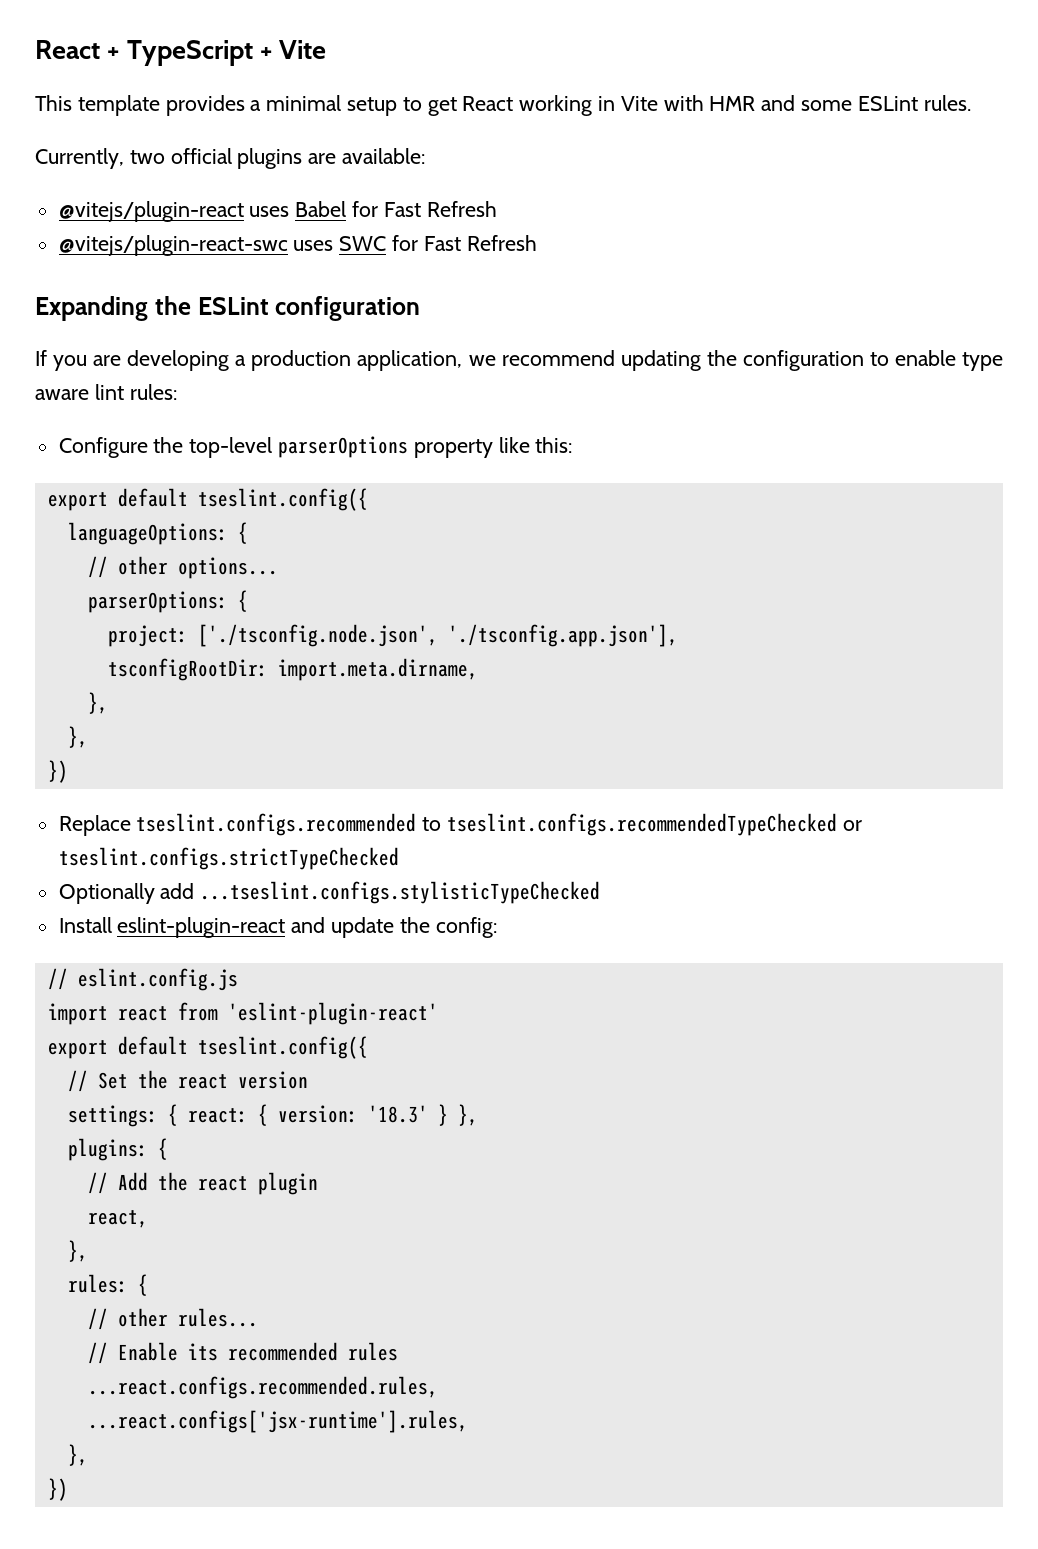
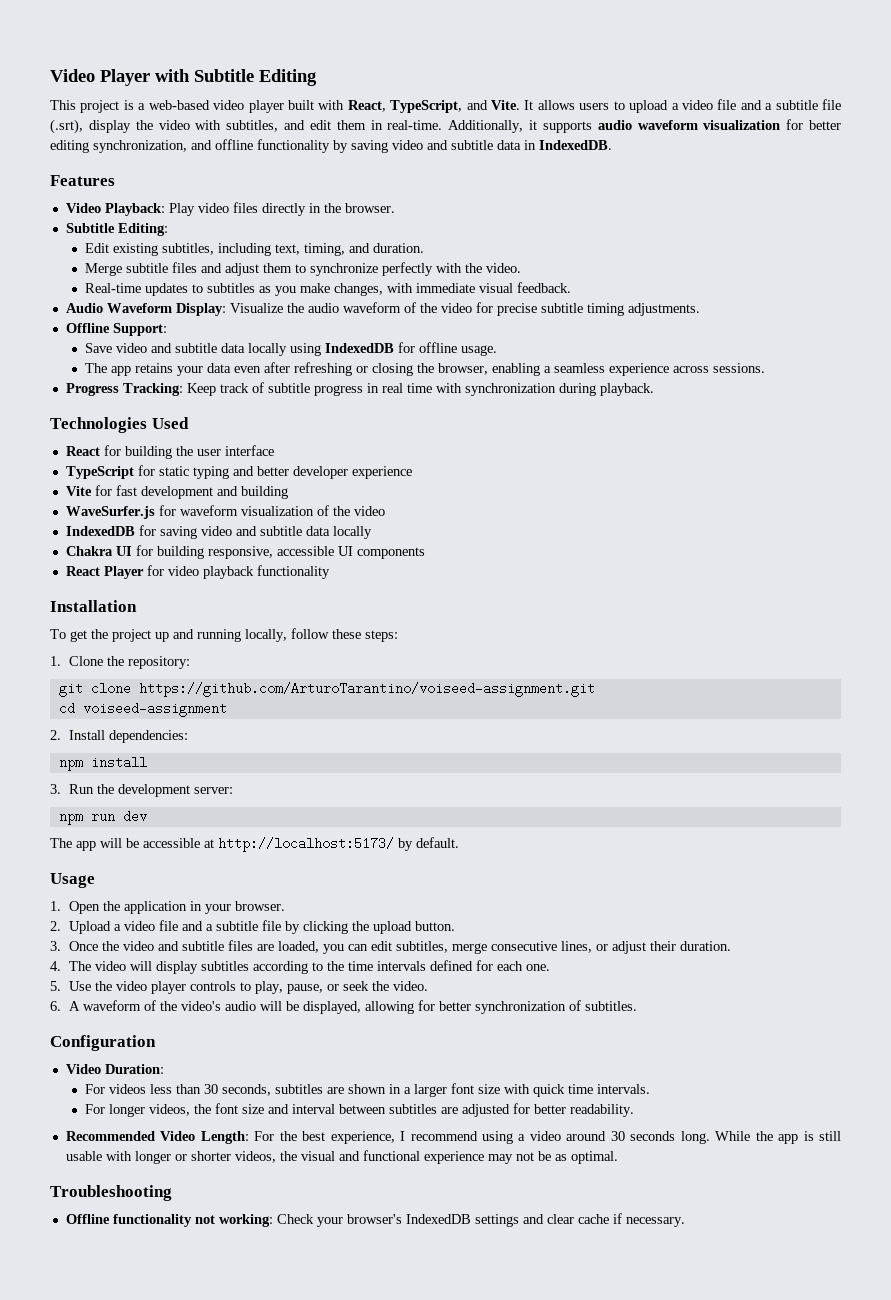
- React + TypeScript + Vite
- This template provides a minimal setup to get React working in Vite with HMR and some ESLint rules.
- Currently, two official plugins are available:
- @vitejs/plugin-react uses Babel for Fast Refresh
- @vitejs/plugin-react-swc uses SWC for Fast Refresh
- Expanding the ESLint configuration
- If you are developing a production application, we recommend updating the configuration to enable type aware lint rules:
- Configure the top-level parserOptions property like this:
- export default tseslint.config({
- languageOptions: {
- // other options...
- parserOptions: {
- project: ['./tsconfig.node.json', './tsconfig.app.json'],
- tsconfigRootDir: import.meta.dirname,
- },
- },
- })
- Replace tseslint.configs.recommended to tseslint.configs.recommendedTypeChecked or tseslint.configs.strictTypeChecked
- Optionally add ...tseslint.configs.stylisticTypeChecked
- Install eslint-plugin-react and update the config:
- // eslint.config.js
- import react from 'eslint-plugin-react'
- export default tseslint.config({
- // Set the react version
- settings: { react: { version: '18.3' } },
- plugins: {
- // Add the react plugin
- react,
- },
- rules: {
- // other rules...
- // Enable its recommended rules
- ...react.configs.recommended.rules,
- ...react.configs['jsx-runtime'].rules,
- },
- })
+ Video Player with Subtitle Editing
+ This project is a web-based video player built with React, TypeScript, and Vite. It allows users to upload a video file and a subtitle file (.srt), display the video with subtitles, and edit them in real-time. Additionally, it supports audio waveform visualization for better editing synchronization, and offline functionality by saving video and subtitle data in IndexedDB.
+ Features
+ Video Playback: Play video files directly in the browser.
+ Subtitle Editing:
+ Edit existing subtitles, including text, timing, and duration.
+ Merge subtitle files and adjust them to synchronize perfectly with the video.
+ Real-time updates to subtitles as you make changes, with immediate visual feedback.
+ Audio Waveform Display: Visualize the audio waveform of the video for precise subtitle timing adjustments.
+ Offline Support:
+ Save video and subtitle data locally using IndexedDB for offline usage.
+ The app retains your data even after refreshing or closing the browser, enabling a seamless experience across sessions.
+ Progress Tracking: Keep track of subtitle progress in real time with synchronization during playback.
+ Technologies Used
+ React for building the user interface
+ TypeScript for static typing and better developer experience
+ Vite for fast development and building
+ WaveSurfer.js for waveform visualization of the video
+ IndexedDB for saving video and subtitle data locally
+ Chakra UI for building responsive, accessible UI components
+ React Player for video playback functionality
+ Installation
+ To get the project up and running locally, follow these steps:
+ 1. Clone the repository:
+ git clone https://github.com/ArturoTarantino/voiseed-assignment.git
+ cd voiseed-assignment
+ 2. Install dependencies:
+ npm install
+ 3. Run the development server:
+ npm run dev
+ The app will be accessible at http://localhost:5173/ by default.
+ Usage
+ 1. Open the application in your browser.
+ 2. Upload a video file and a subtitle file by clicking the upload button.
+ 3. Once the video and subtitle files are loaded, you can edit subtitles, merge consecutive lines, or adjust their duration.
+ 4. The video will display subtitles according to the time intervals defined for each one.
+ 5. Use the video player controls to play, pause, or seek the video.
+ 6. A waveform of the video's audio will be displayed, allowing for better synchronization of subtitles.
+ Configuration
+ Video Duration:
+ For videos less than 30 seconds, subtitles are shown in a larger font size with quick time intervals.
+ For longer videos, the font size and interval between subtitles are adjusted for better readability.
+ Recommended Video Length: For the best experience, I recommend using a video around 30 seconds long. While the app is still usable with longer or shorter videos, the visual and functional experience may not be as optimal.
+ Troubleshooting
+ Offline functionality not working: Check your browser's IndexedDB settings and clear cache if necessary.

